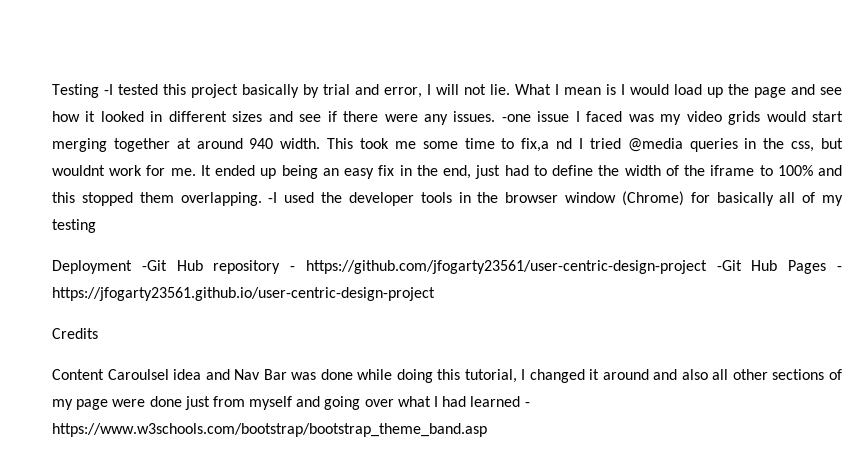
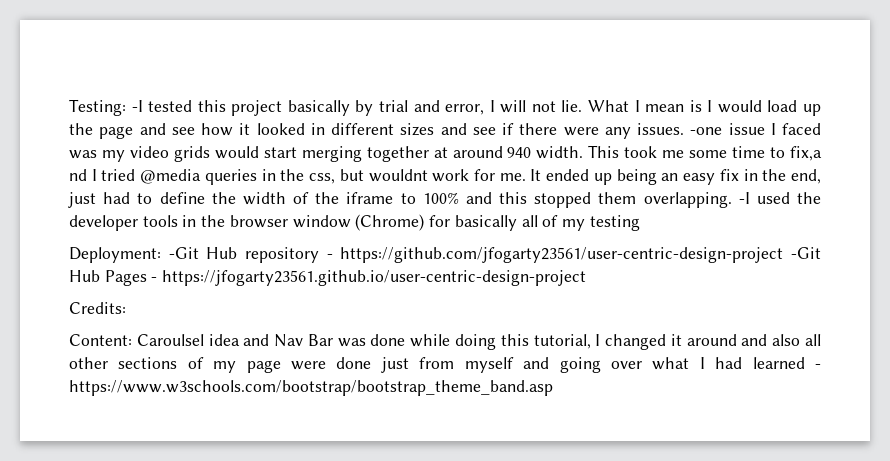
- Testing -I tested this project basically by trial and error, I will not lie.
+ Testing: -I tested this project basically by trial and error, I will not lie.
- Deployment -Git Hub repository - https://github.com/jfogarty23561/user-centric-design-project -Git Hub Pages - https://jfogarty23561.github.io/user-centric-design-project
+ Deployment: -Git Hub repository - https://github.com/jfogarty23561/user-centric-design-project -Git Hub Pages - https://jfogarty23561.github.io/user-centric-design-project
- Credits
- Content Caroulsel idea and Nav Bar was done while doing this tutorial, I changed it around and also all other sections of my page were done just from myself and going over what I had learned - https://www.w3schools.com/bootstrap/bootstrap_theme_band.asp
+ Credits:
+ Content: Caroulsel idea and Nav Bar was done while doing this tutorial, I changed it around and also all other sections of my page were done just from myself and going over what I had learned - https://www.w3schools.com/bootstrap/bootstrap_theme_band.asp

